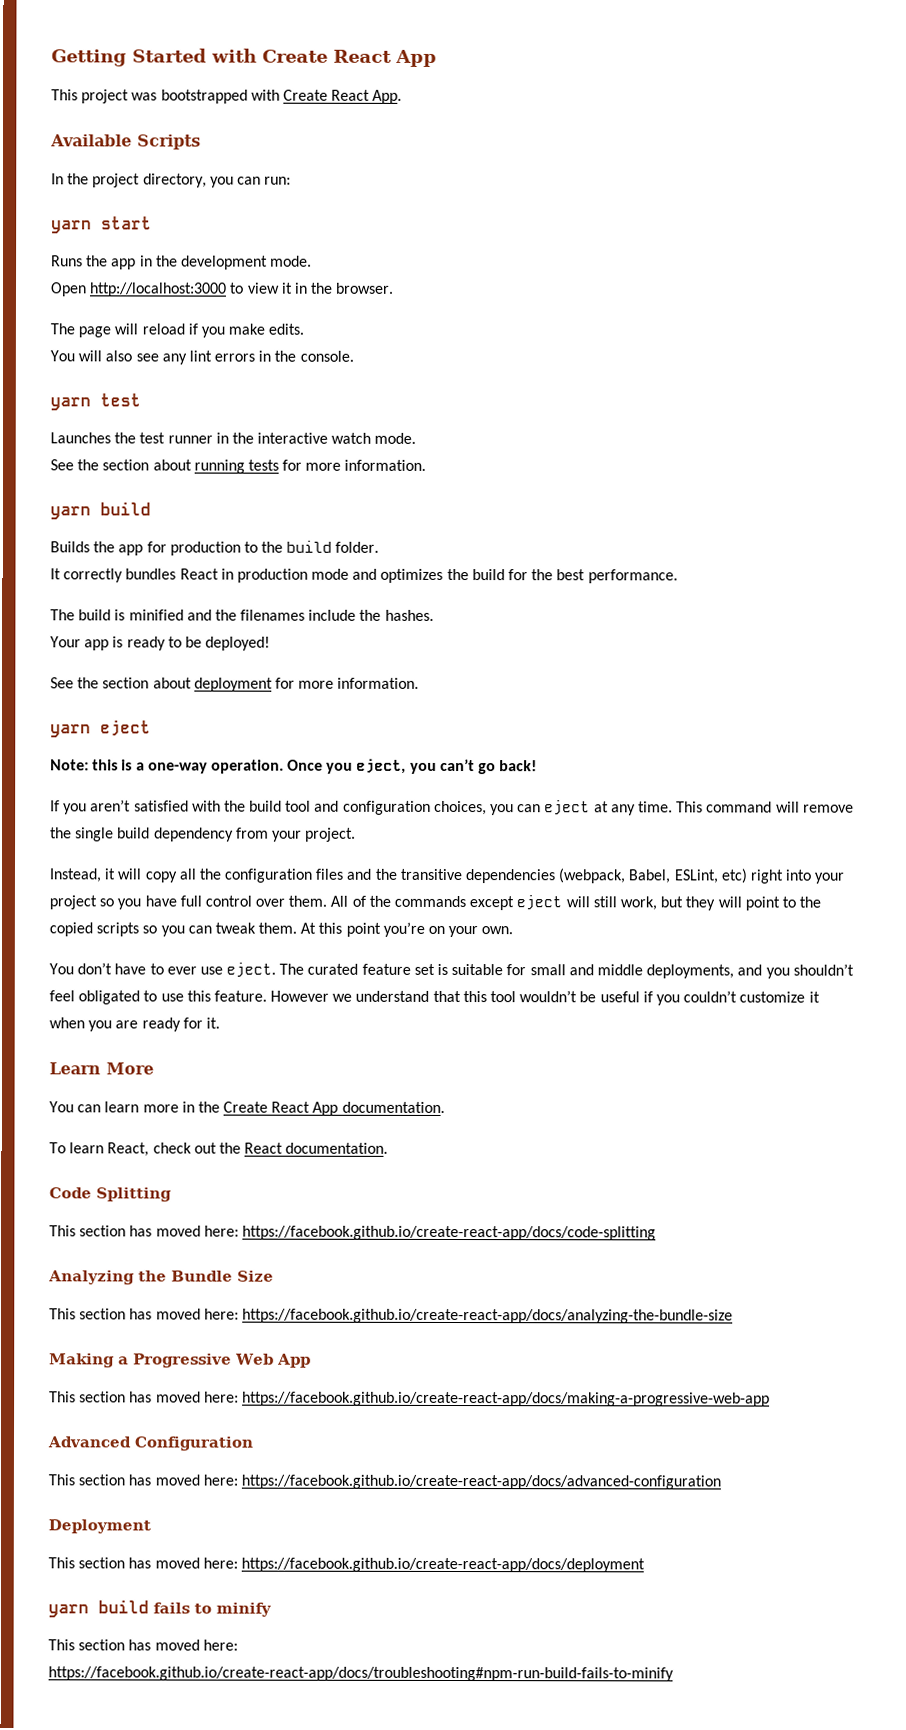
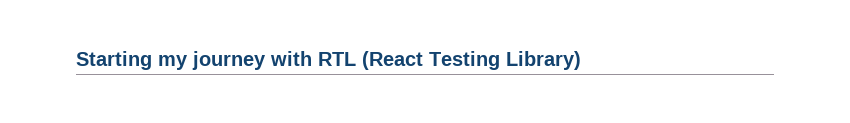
- Getting Started with Create React App
- This project was bootstrapped with Create React App.
- Available Scripts
- In the project directory, you can run:
- yarn start
- Runs the app in the development mode.
- Open http://localhost:3000 to view it in the browser.
- The page will reload if you make edits.
- You will also see any lint errors in the console.
- yarn test
- Launches the test runner in the interactive watch mode.
- See the section about running tests for more information.
- yarn build
- Builds the app for production to the build folder.
- It correctly bundles React in production mode and optimizes the build for the best performance.
- The build is minified and the filenames include the hashes.
- Your app is ready to be deployed!
- See the section about deployment for more information.
- yarn eject
- Note: this is a one-way operation. Once you eject, you can’t go back!
- If you aren’t satisfied with the build tool and configuration choices, you can eject at any time. This command will remove the single build dependency from your project.
- Instead, it will copy all the configuration files and the transitive dependencies (webpack, Babel, ESLint, etc) right into your project so you have full control over them. All of the commands except eject will still work, but they will point to the copied scripts so you can tweak them. At this point you’re on your own.
- You don’t have to ever use eject. The curated feature set is suitable for small and middle deployments, and you shouldn’t feel obligated to use this feature. However we understand that this tool wouldn’t be useful if you couldn’t customize it when you are ready for it.
- Learn More
- You can learn more in the Create React App documentation.
- To learn React, check out the React documentation.
- Code Splitting
- This section has moved here: https://facebook.github.io/create-react-app/docs/code-splitting
- Analyzing the Bundle Size
- This section has moved here: https://facebook.github.io/create-react-app/docs/analyzing-the-bundle-size
- Making a Progressive Web App
- This section has moved here: https://facebook.github.io/create-react-app/docs/making-a-progressive-web-app
- Advanced Configuration
- This section has moved here: https://facebook.github.io/create-react-app/docs/advanced-configuration
- Deployment
- This section has moved here: https://facebook.github.io/create-react-app/docs/deployment
- yarn build fails to minify
- This section has moved here: https://facebook.github.io/create-react-app/docs/troubleshooting#npm-run-build-fails-to-minify
+ Starting my journey with RTL (React Testing Library)

